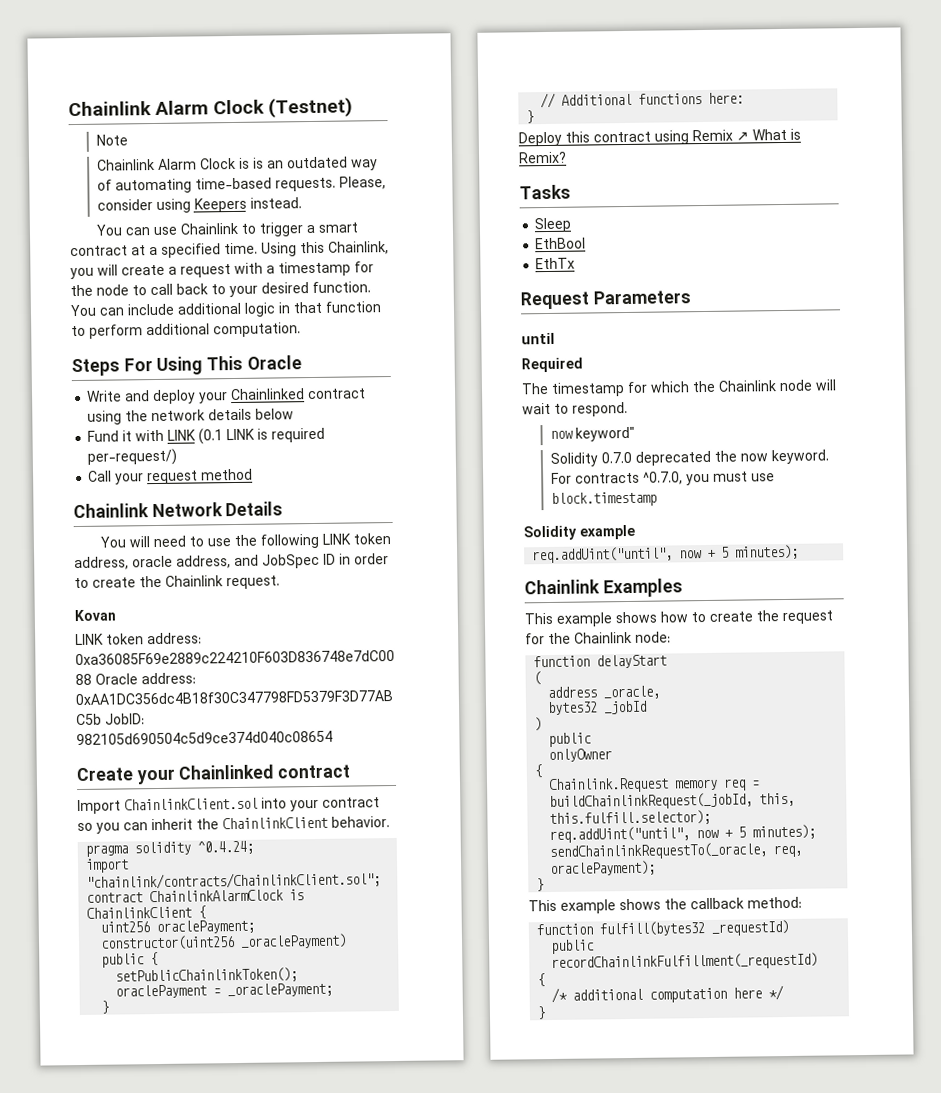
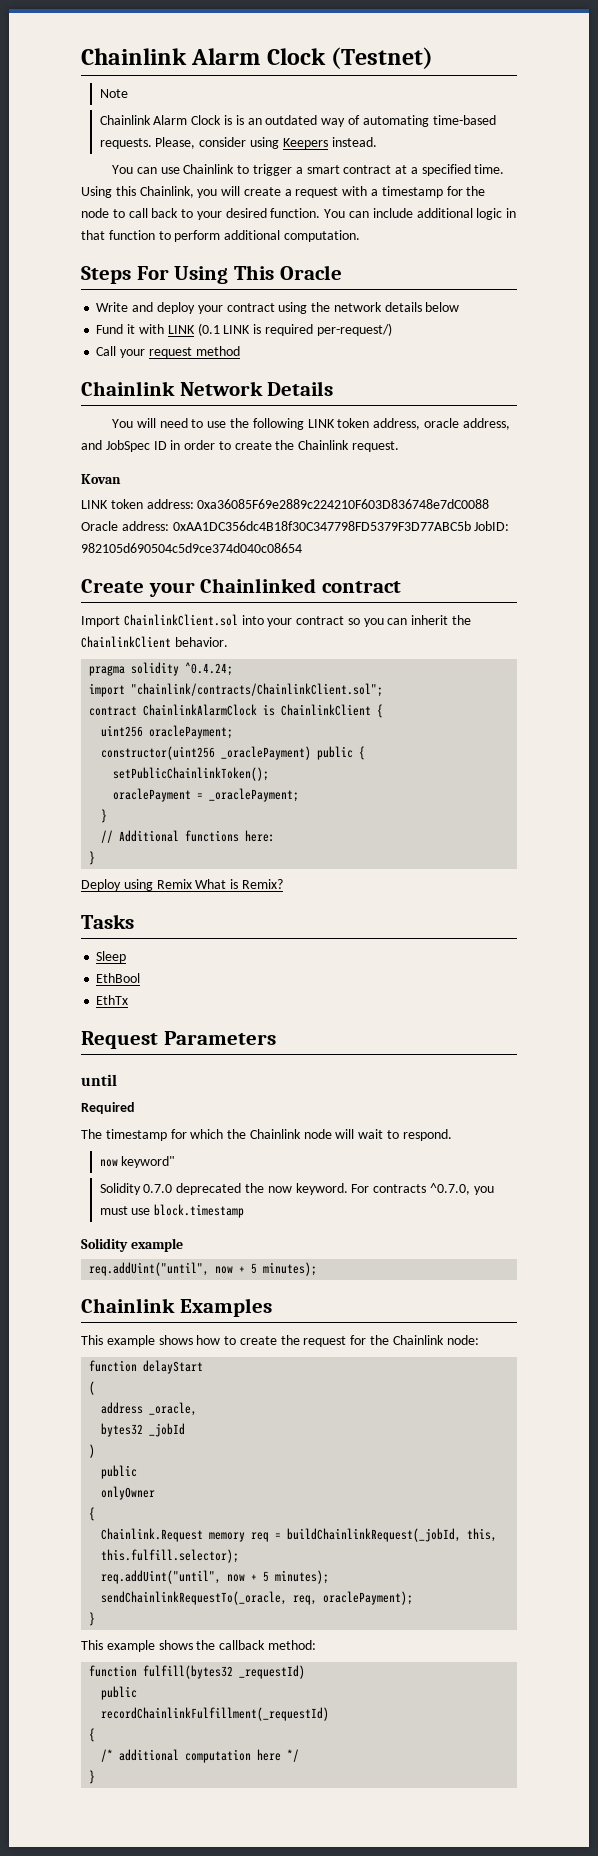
- Write and deploy your Chainlinked contract using the network details below
+ Write and deploy your contract using the network details below
- Deploy this contract using Remix ↗ What is Remix?
+ Deploy using Remix What is Remix?

